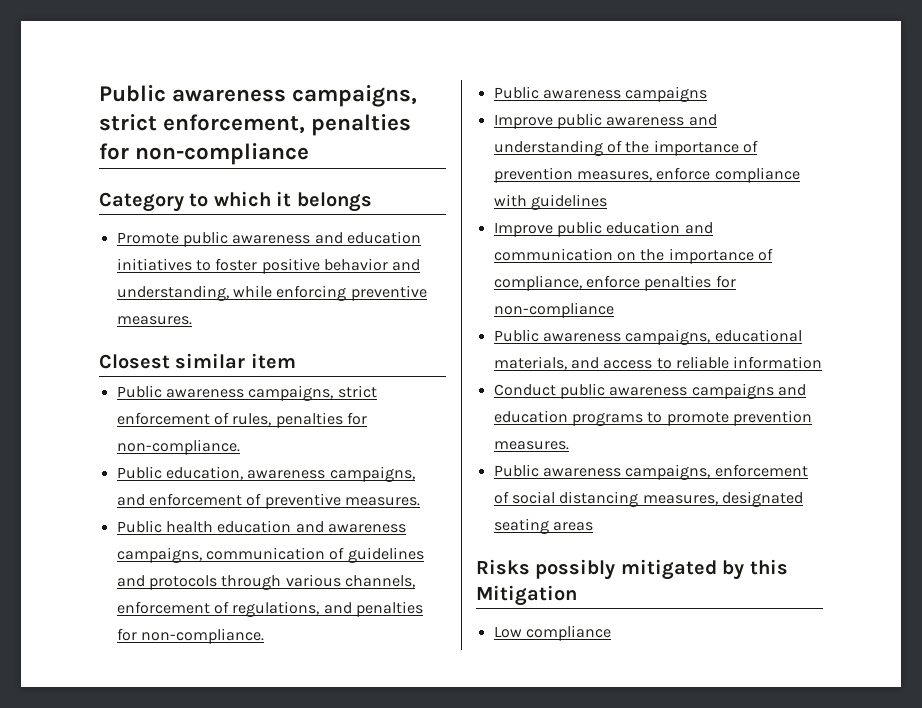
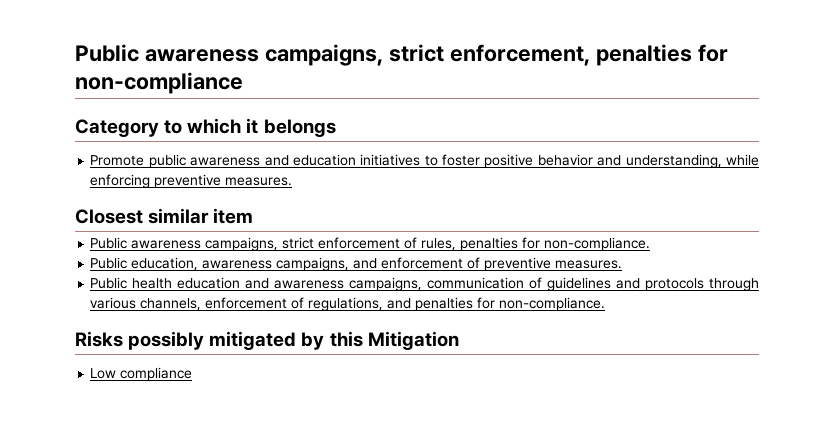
- Public awareness campaigns
- Improve public awareness and understanding of the importance of prevention measures, enforce compliance with guidelines
- Improve public education and communication on the importance of compliance, enforce penalties for non-compliance
- Public awareness campaigns, educational materials, and access to reliable information
- Conduct public awareness campaigns and education programs to promote prevention measures.
- Public awareness campaigns, enforcement of social distancing measures, designated seating areas

